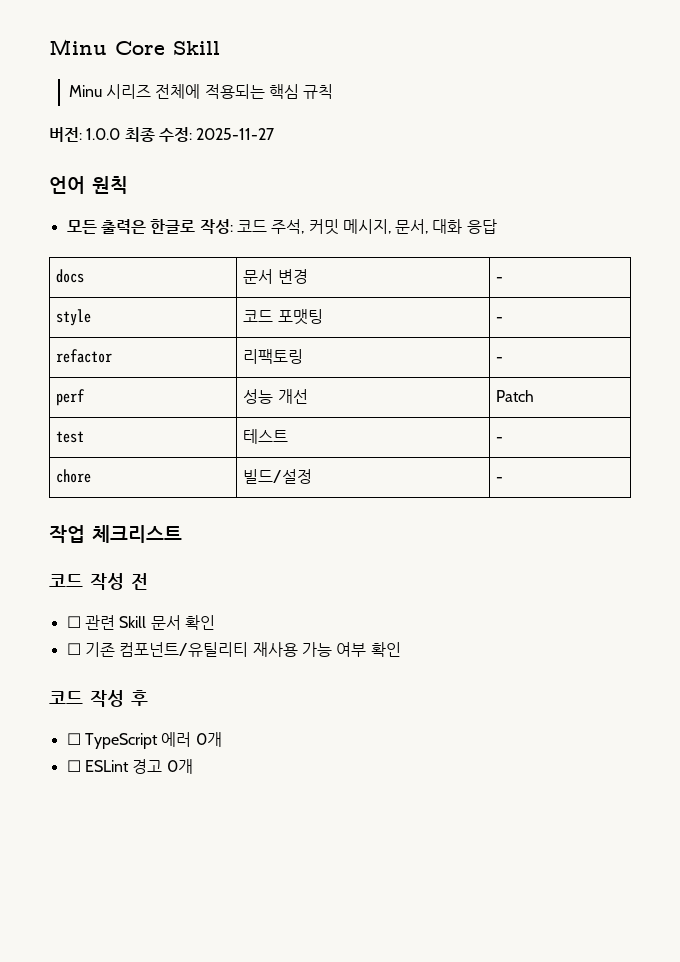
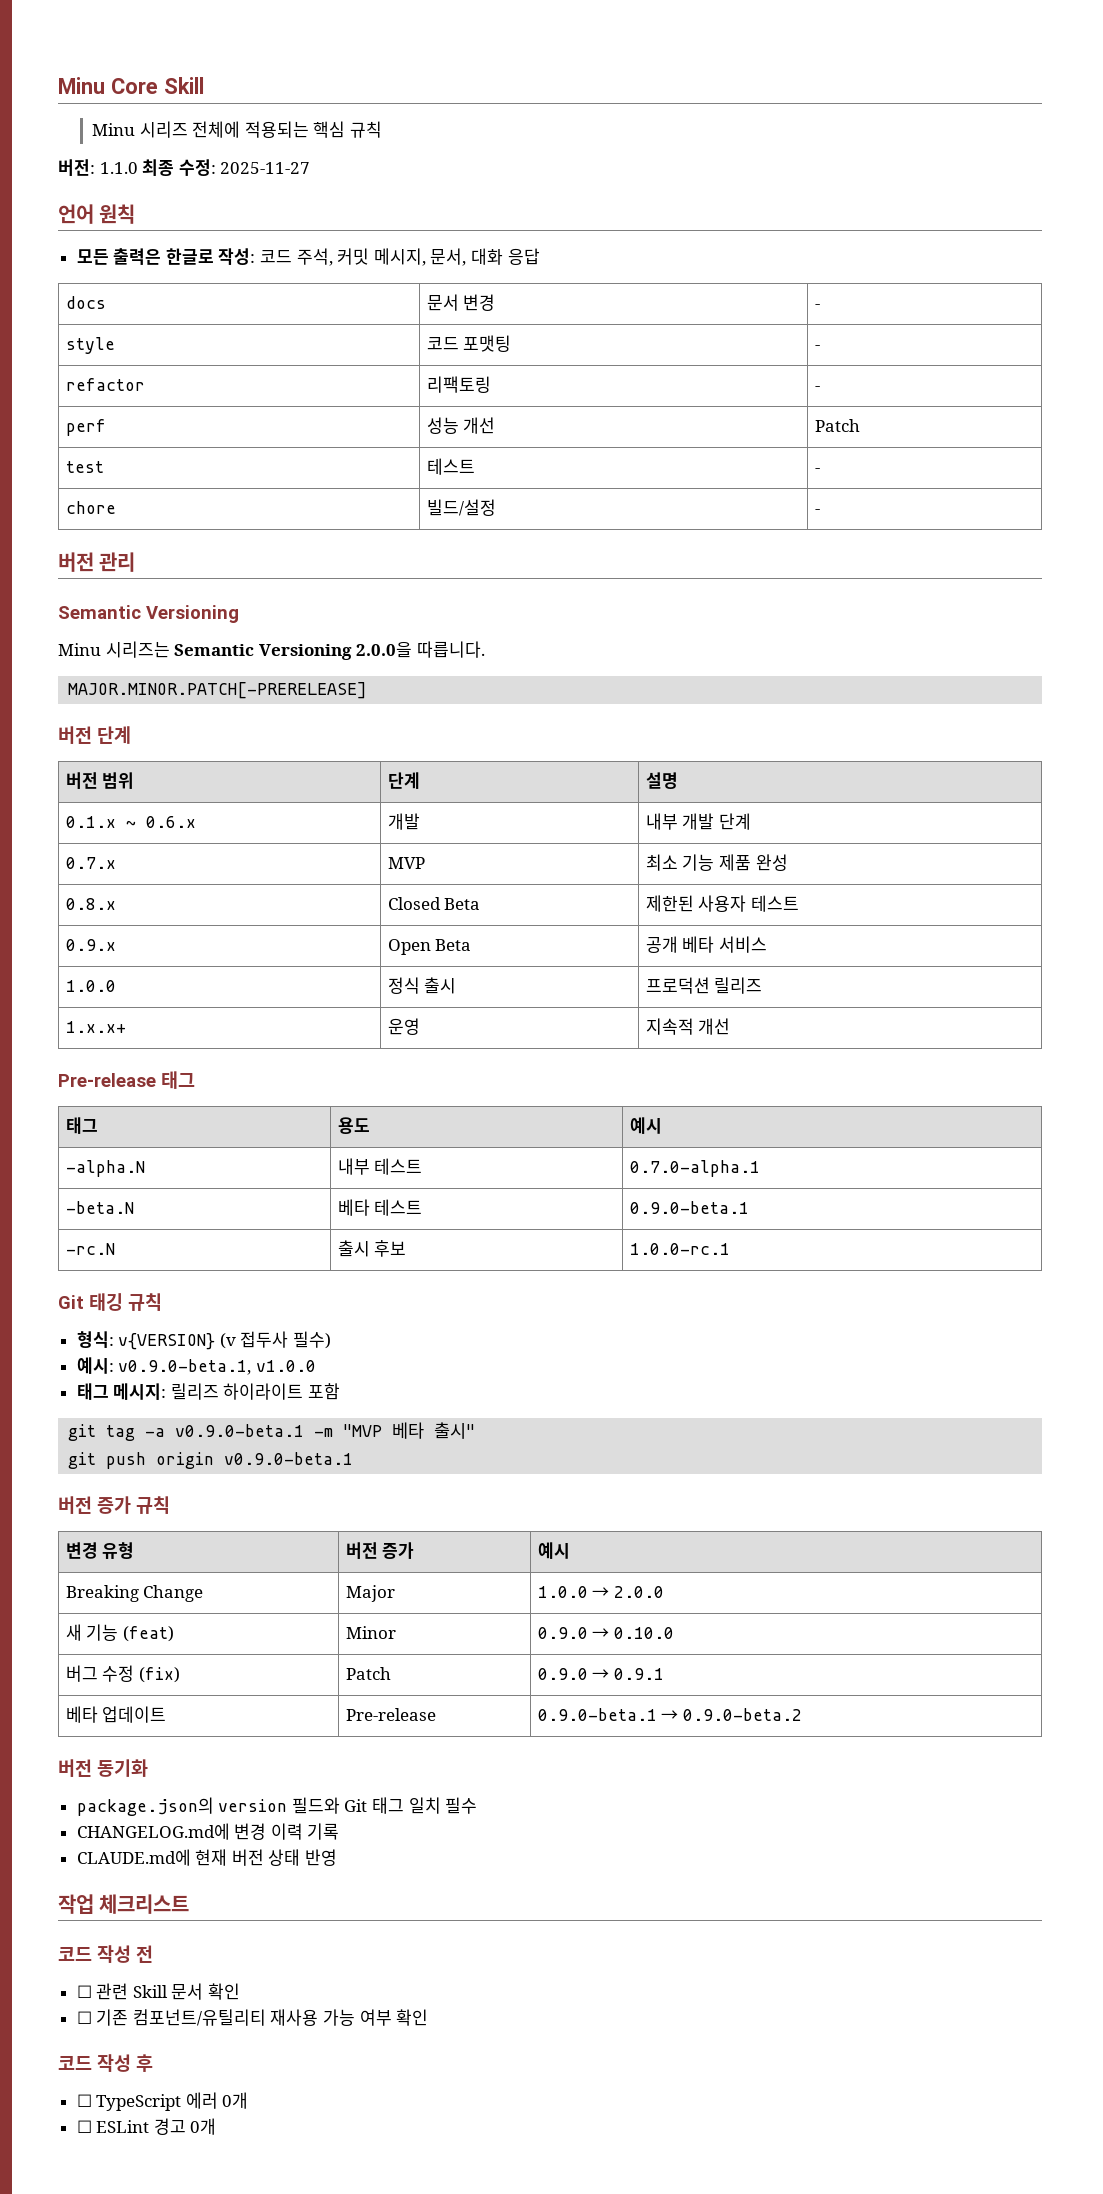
- 버전: 1.0.0 최종 수정: 2025-11-27
+ 버전: 1.1.0 최종 수정: 2025-11-27
+ 버전 관리
+ Semantic Versioning
+ Minu 시리즈는 Semantic Versioning 2.0.0을 따릅니다.
+ MAJOR.MINOR.PATCH[-PRERELEASE]
+ 버전 단계
+ 버전 범위 | 단계 | 설명
+ 0.1.x ~ 0.6.x | 개발 | 내부 개발 단계
+ 0.7.x | MVP | 최소 기능 제품 완성
+ 0.8.x | Closed Beta | 제한된 사용자 테스트
+ 0.9.x | Open Beta | 공개 베타 서비스
+ 1.0.0 | 정식 출시 | 프로덕션 릴리즈
+ 1.x.x+ | 운영 | 지속적 개선
+ Pre-release 태그
+ 태그 | 용도 | 예시
+ -alpha.N | 내부 테스트 | 0.7.0-alpha.1
+ -beta.N | 베타 테스트 | 0.9.0-beta.1
+ -rc.N | 출시 후보 | 1.0.0-rc.1
+ Git 태깅 규칙
+ 형식: v{VERSION} (v 접두사 필수)
+ 예시: v0.9.0-beta.1, v1.0.0
+ 태그 메시지: 릴리즈 하이라이트 포함
+ git tag -a v0.9.0-beta.1 -m "MVP 베타 출시"
+ git push origin v0.9.0-beta.1
+ 버전 증가 규칙
+ 변경 유형 | 버전 증가 | 예시
+ Breaking Change | Major | 1.0.0 → 2.0.0
+ 새 기능 (feat) | Minor | 0.9.0 → 0.10.0
+ 버그 수정 (fix) | Patch | 0.9.0 → 0.9.1
+ 베타 업데이트 | Pre-release | 0.9.0-beta.1 → 0.9.0-beta.2
+ 버전 동기화
+ package.json의 version 필드와 Git 태그 일치 필수
+ CHANGELOG.md에 변경 이력 기록
+ CLAUDE.md에 현재 버전 상태 반영

